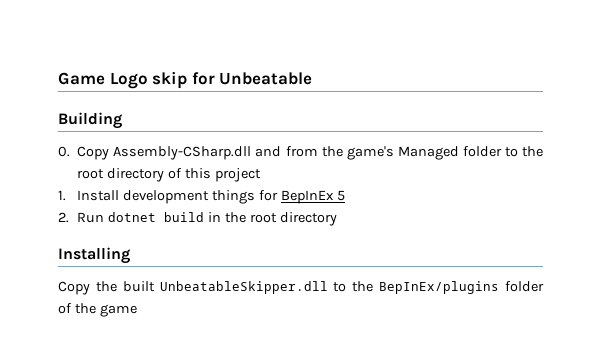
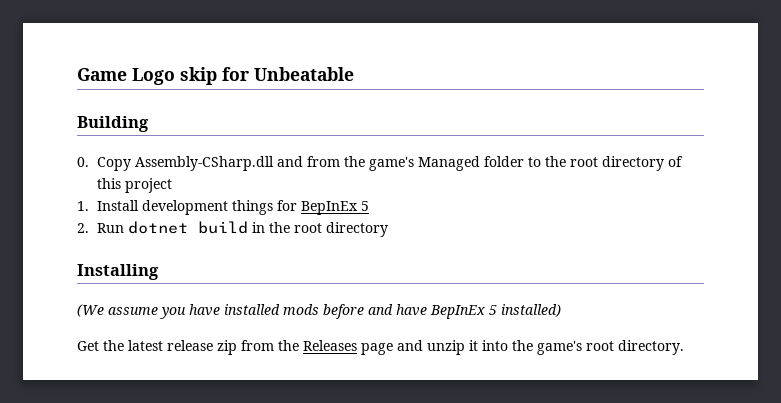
- Copy the built UnbeatableSkipper.dll to the BepInEx/plugins folder of the game
+ (We assume you have installed mods before and have BepInEx 5 installed)
+ Get the latest release zip from the Releases page and unzip it into the game's root directory.

